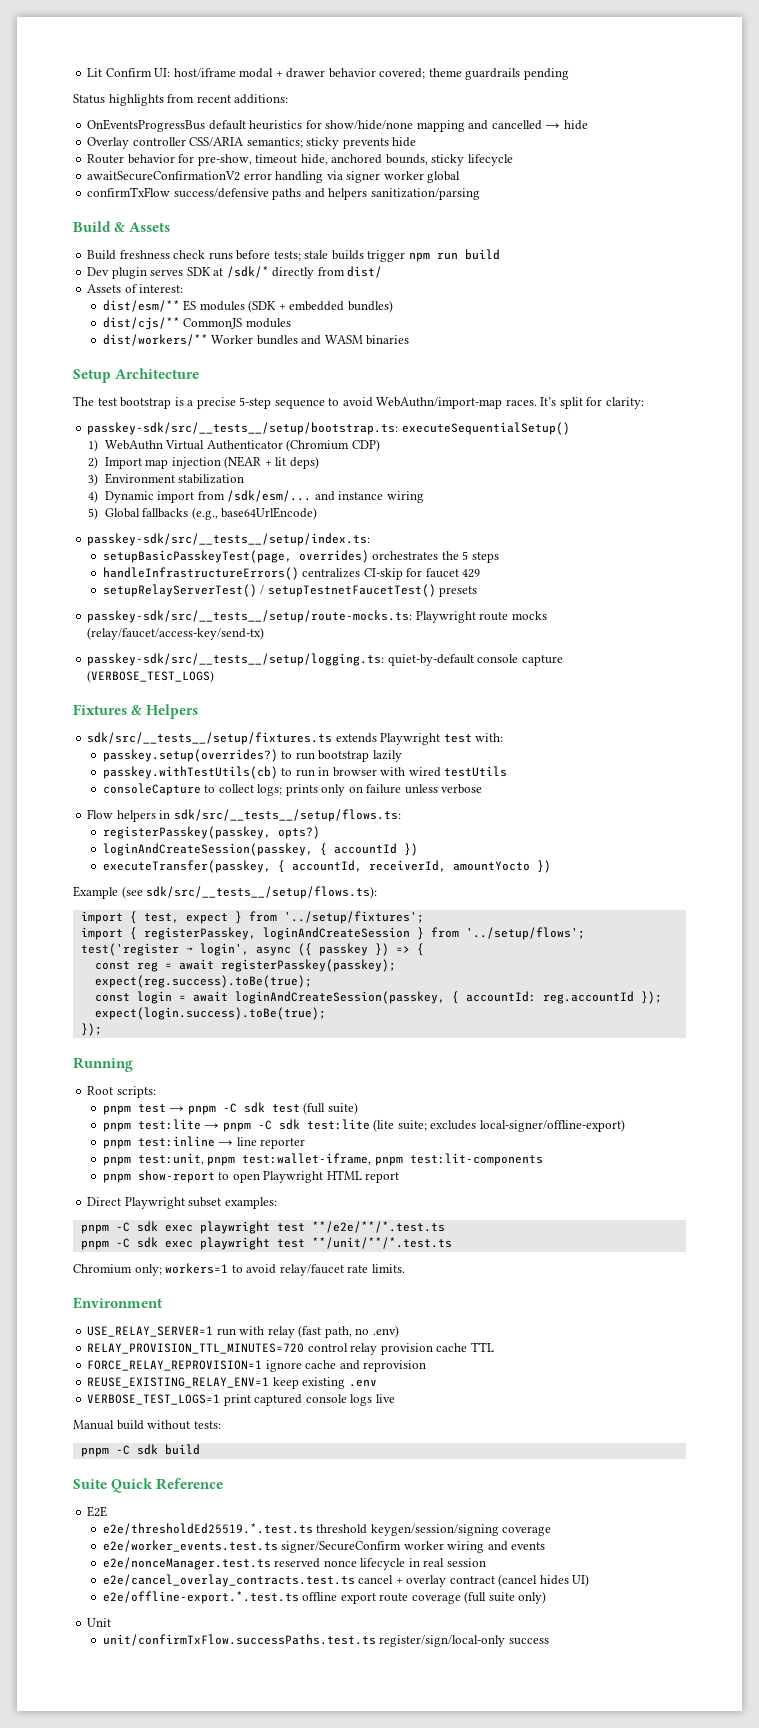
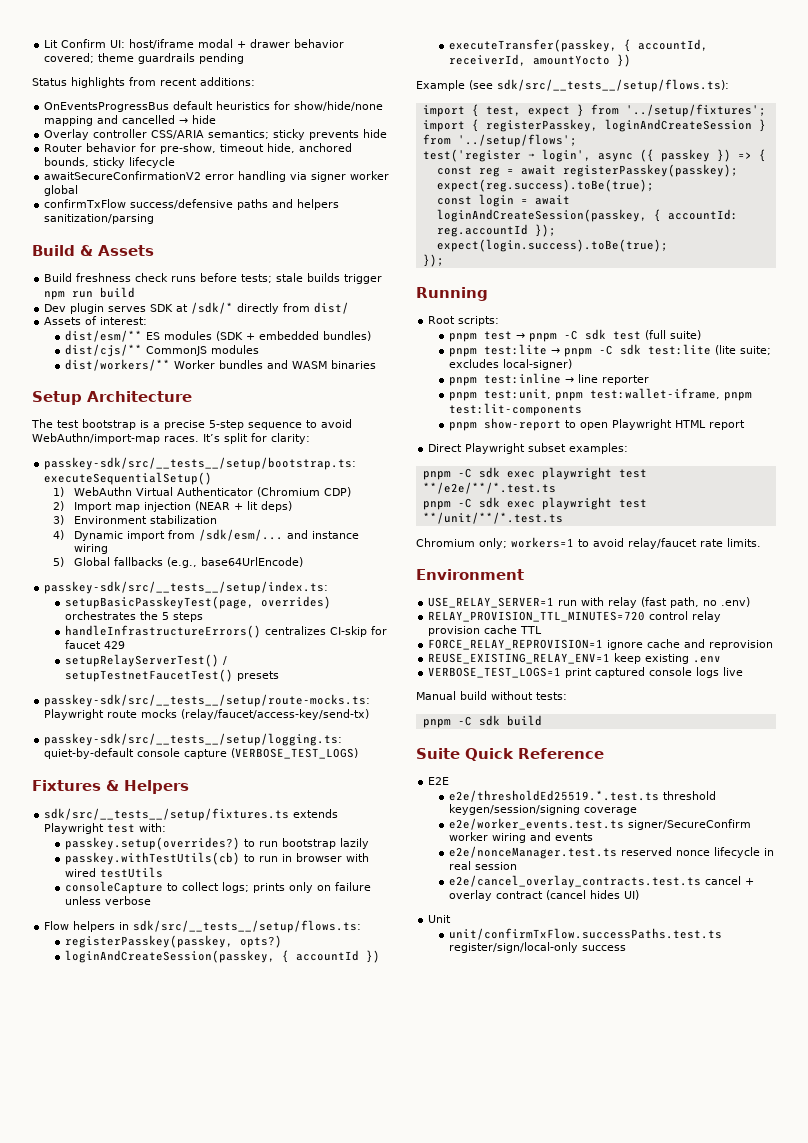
- pnpm test:lite → pnpm -C sdk test:lite (lite suite; excludes local-signer/offline-export)
+ pnpm test:lite → pnpm -C sdk test:lite (lite suite; excludes local-signer)
- e2e/offline-export.*.test.ts offline export route coverage (full suite only)

